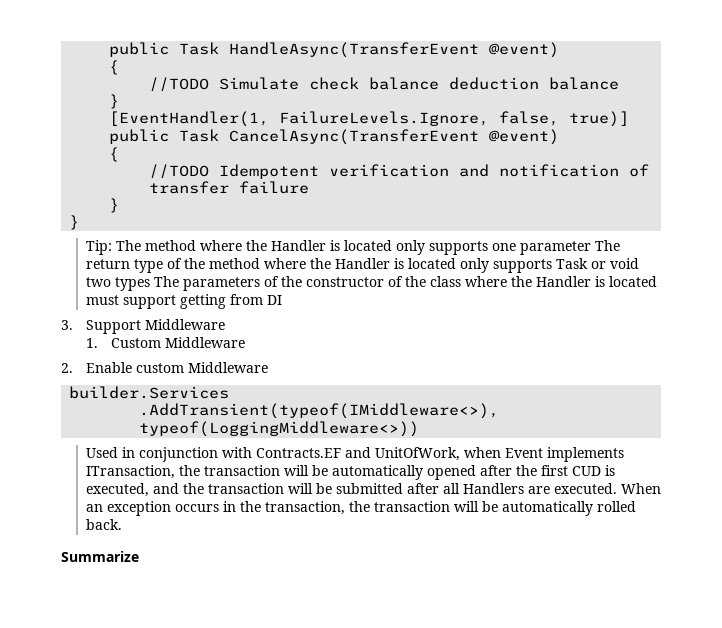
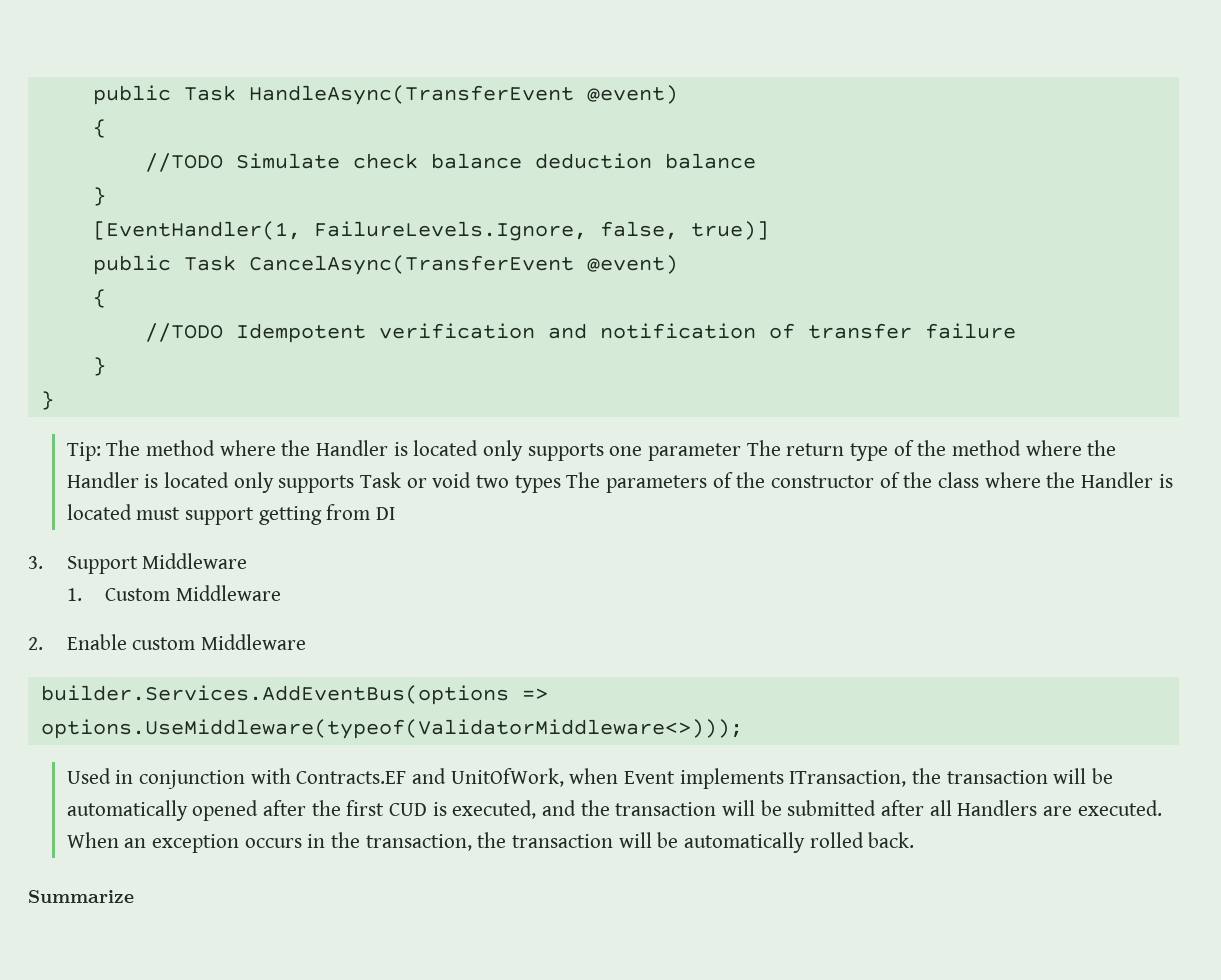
- builder.Services
- .AddTransient(typeof(IMiddleware<>), typeof(LoggingMiddleware<>))
+ builder.Services.AddEventBus(options => options.UseMiddleware(typeof(ValidatorMiddleware<>)));

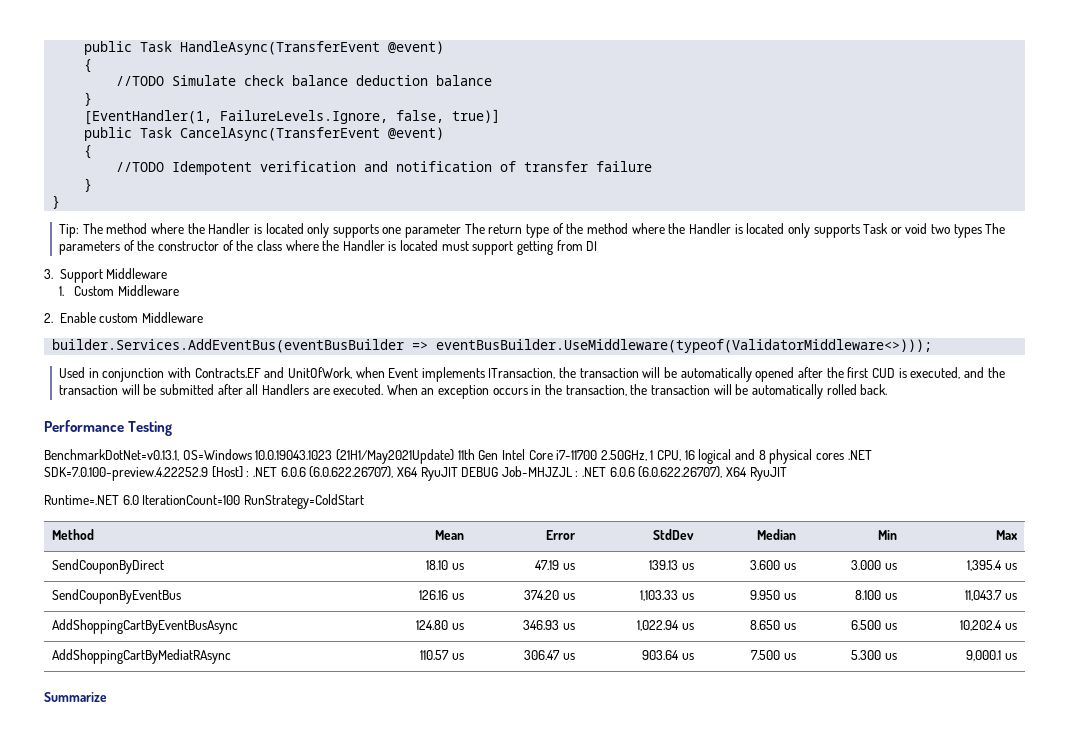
- builder.Services.AddEventBus(options => options.UseMiddleware(typeof(ValidatorMiddleware<>)));
+ builder.Services.AddEventBus(eventBusBuilder => eventBusBuilder.UseMiddleware(typeof(ValidatorMiddleware<>)));
+ Performance Testing
+ BenchmarkDotNet=v0.13.1, OS=Windows 10.0.19043.1023 (21H1/May2021Update) 11th Gen Intel Core i7-11700 2.50GHz, 1 CPU, 16 logical and 8 physical cores .NET SDK=7.0.100-preview.4.22252.9 [Host] : .NET 6.0.6 (6.0.622.26707), X64 RyuJIT DEBUG Job-MHJZJL : .NET 6.0.6 (6.0.622.26707), X64 RyuJIT
+ Runtime=.NET 6.0 IterationCount=100 RunStrategy=ColdStart
+ Method | Mean | Error | StdDev | Median | Min | Max
+ SendCouponByDirect | 18.10 us | 47.19 us | 139.13 us | 3.600 us | 3.000 us | 1,395.4 us
+ SendCouponByEventBus | 126.16 us | 374.20 us | 1,103.33 us | 9.950 us | 8.100 us | 11,043.7 us
+ AddShoppingCartByEventBusAsync | 124.80 us | 346.93 us | 1,022.94 us | 8.650 us | 6.500 us | 10,202.4 us
+ AddShoppingCartByMediatRAsync | 110.57 us | 306.47 us | 903.64 us | 7.500 us | 5.300 us | 9,000.1 us

